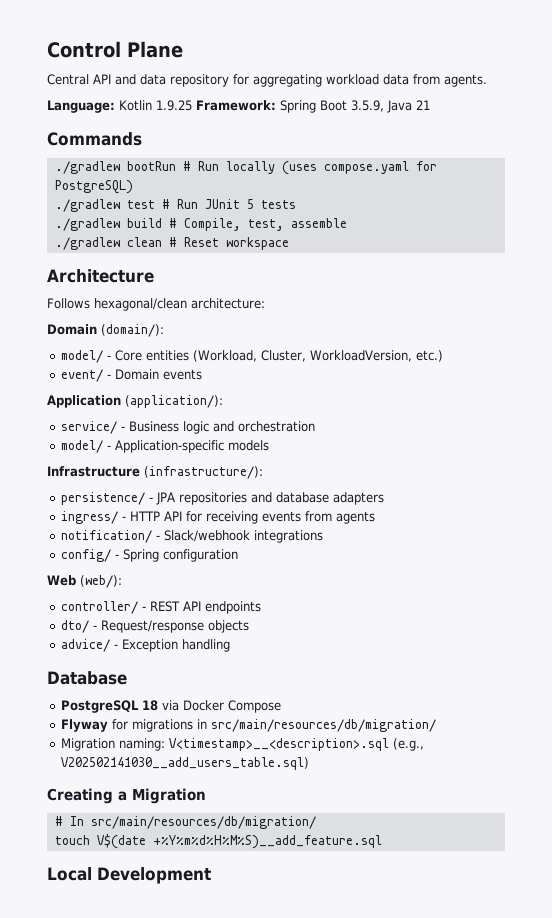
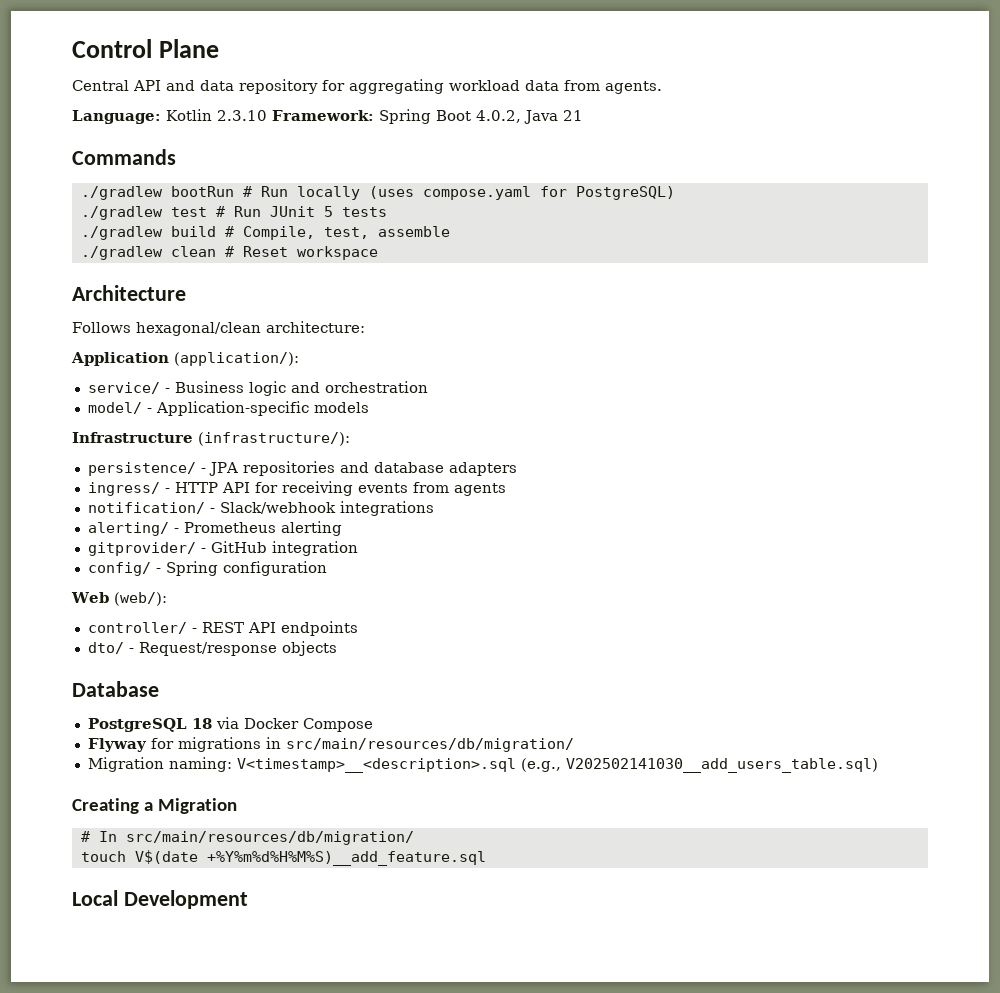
- Language: Kotlin 1.9.25 Framework: Spring Boot 3.5.9, Java 21
+ Language: Kotlin 2.3.10 Framework: Spring Boot 4.0.2, Java 21
- Domain (domain/):
- model/ - Core entities (Workload, Cluster, WorkloadVersion, etc.)
- event/ - Domain events
+ alerting/ - Prometheus alerting
+ gitprovider/ - GitHub integration
- advice/ - Exception handling

